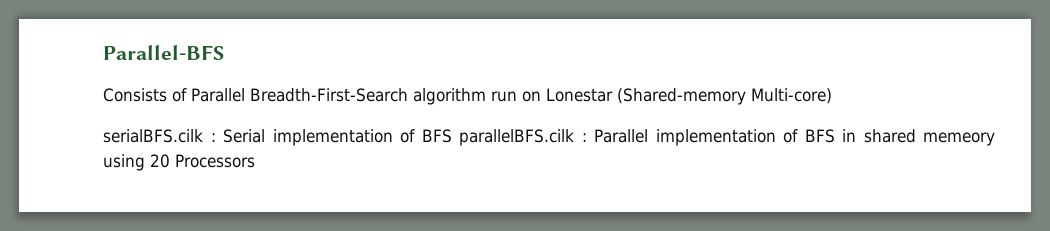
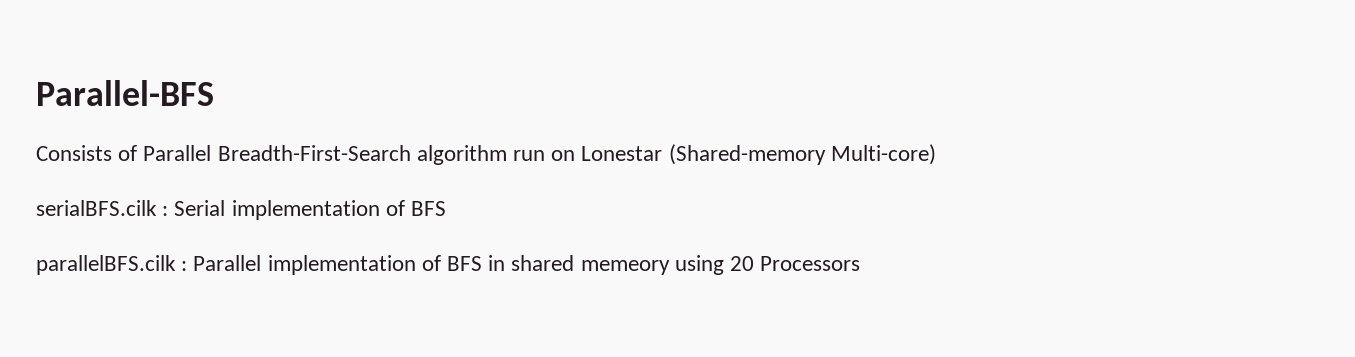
- serialBFS.cilk : Serial implementation of BFS parallelBFS.cilk : Parallel implementation of BFS in shared memeory using 20 Processors
+ serialBFS.cilk : Serial implementation of BFS
+ parallelBFS.cilk : Parallel implementation of BFS in shared memeory using 20 Processors

